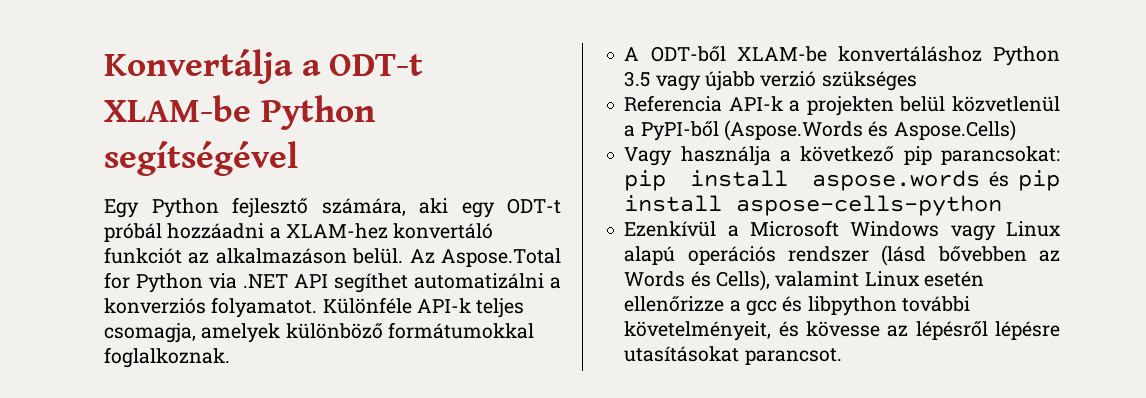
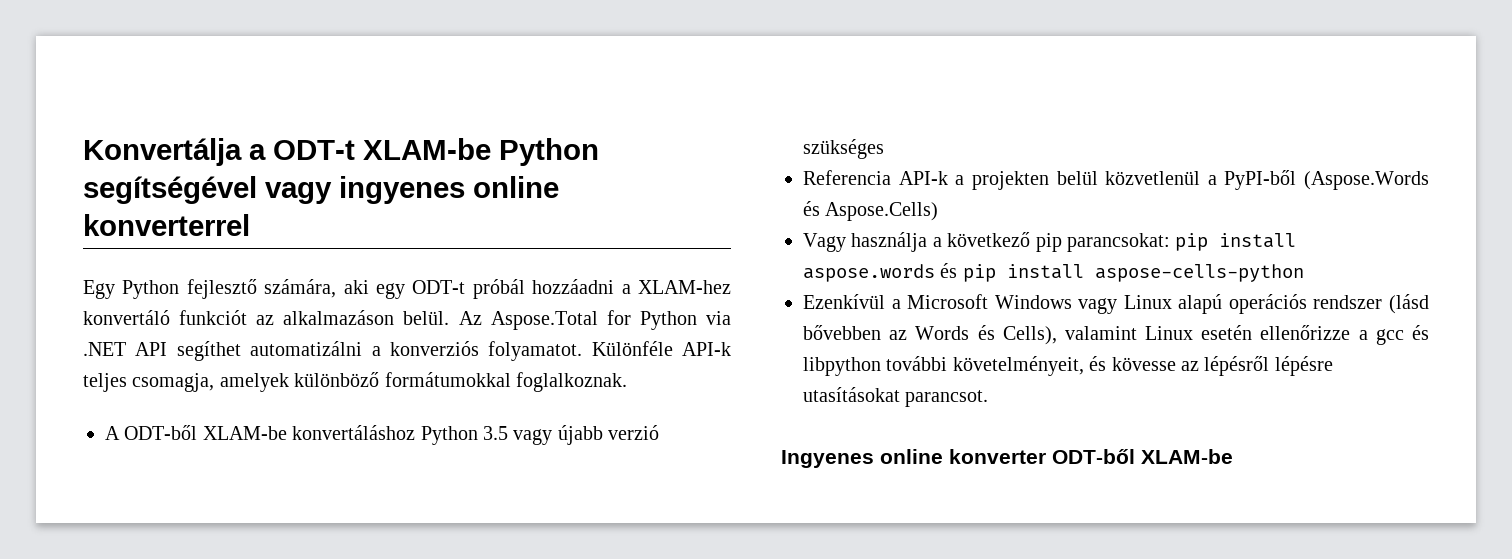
- Konvertálja a ODT-t XLAM-be Python segítségével
+ Konvertálja a ODT-t XLAM-be Python segítségével vagy ingyenes online konverterrel
+ Ingyenes online konverter ODT-ből XLAM-be

